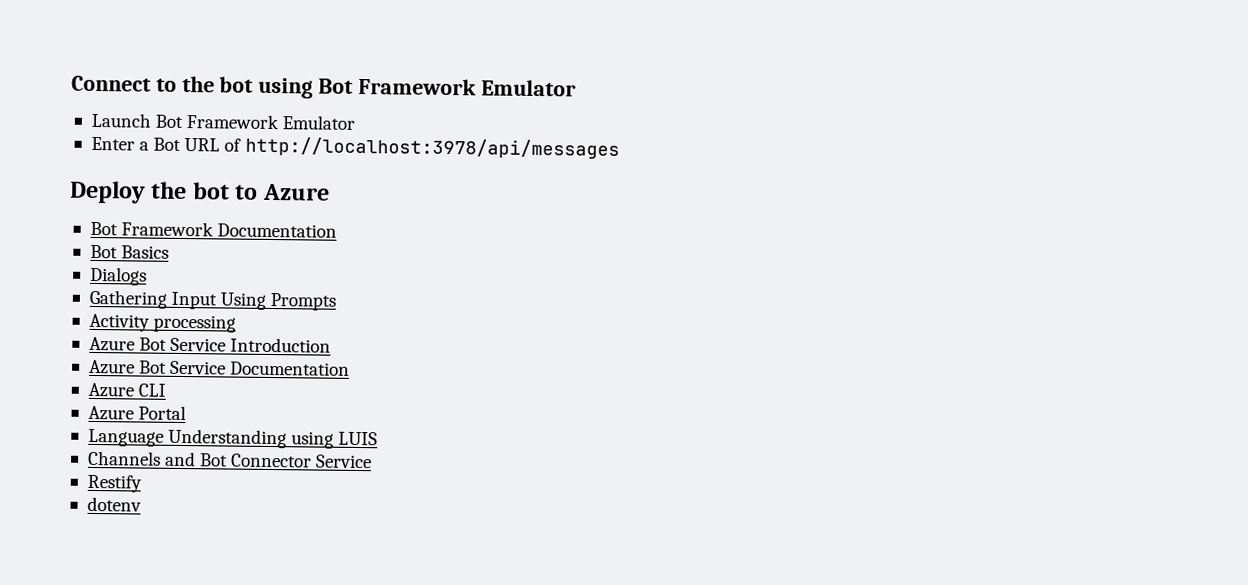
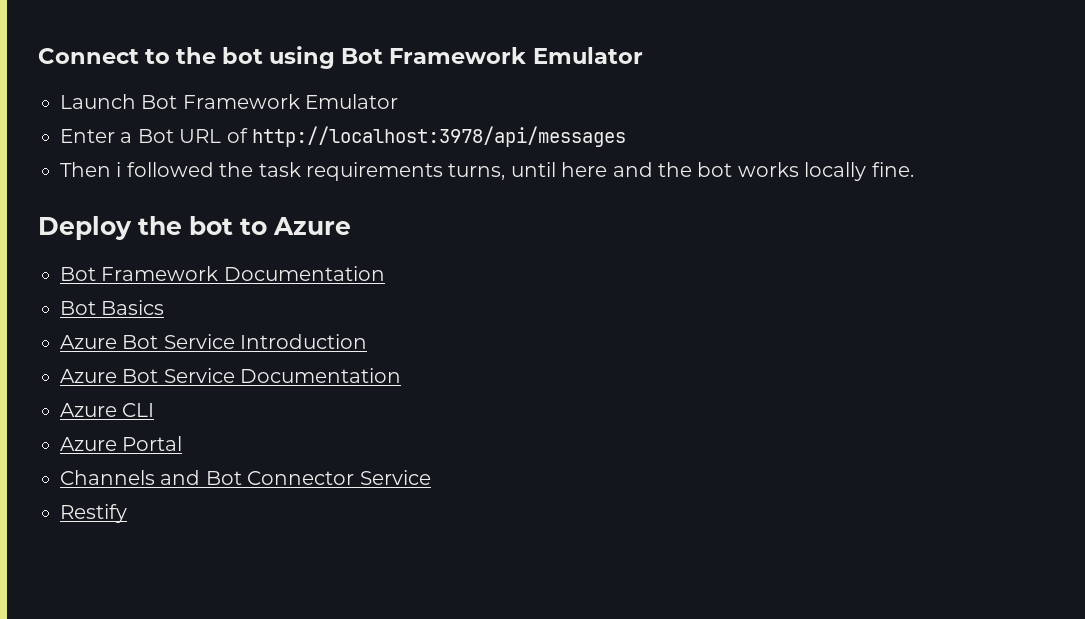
+ Then i followed the task requirements turns, until here and the bot works locally fine.
- Dialogs
- Gathering Input Using Prompts
- Activity processing
- Language Understanding using LUIS
- dotenv

